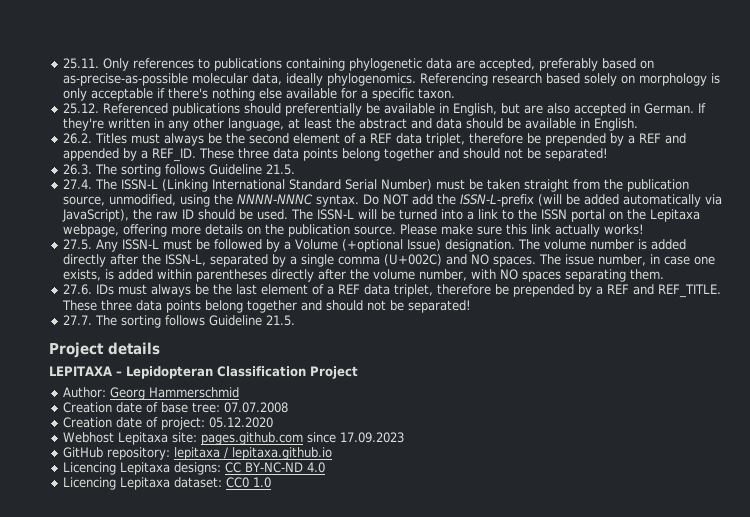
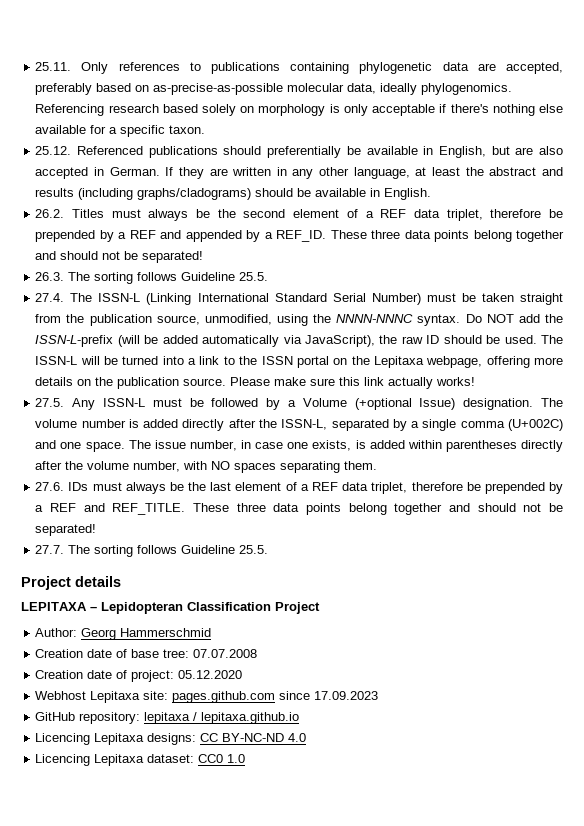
- If they're written in any other language, at least the abstract and data should be available in English.
+ If they are written in any other language, at least the abstract and results (including graphs/cladograms) should be available in English.
- 26.3. The sorting follows Guideline 21.5.
+ 26.3. The sorting follows Guideline 25.5.
- The volume number is added directly after the ISSN-L, separated by a single comma (U+002C) and NO spaces.
+ The volume number is added directly after the ISSN-L, separated by a single comma (U+002C) and one space.
- 27.7. The sorting follows Guideline 21.5.
+ 27.7. The sorting follows Guideline 25.5.

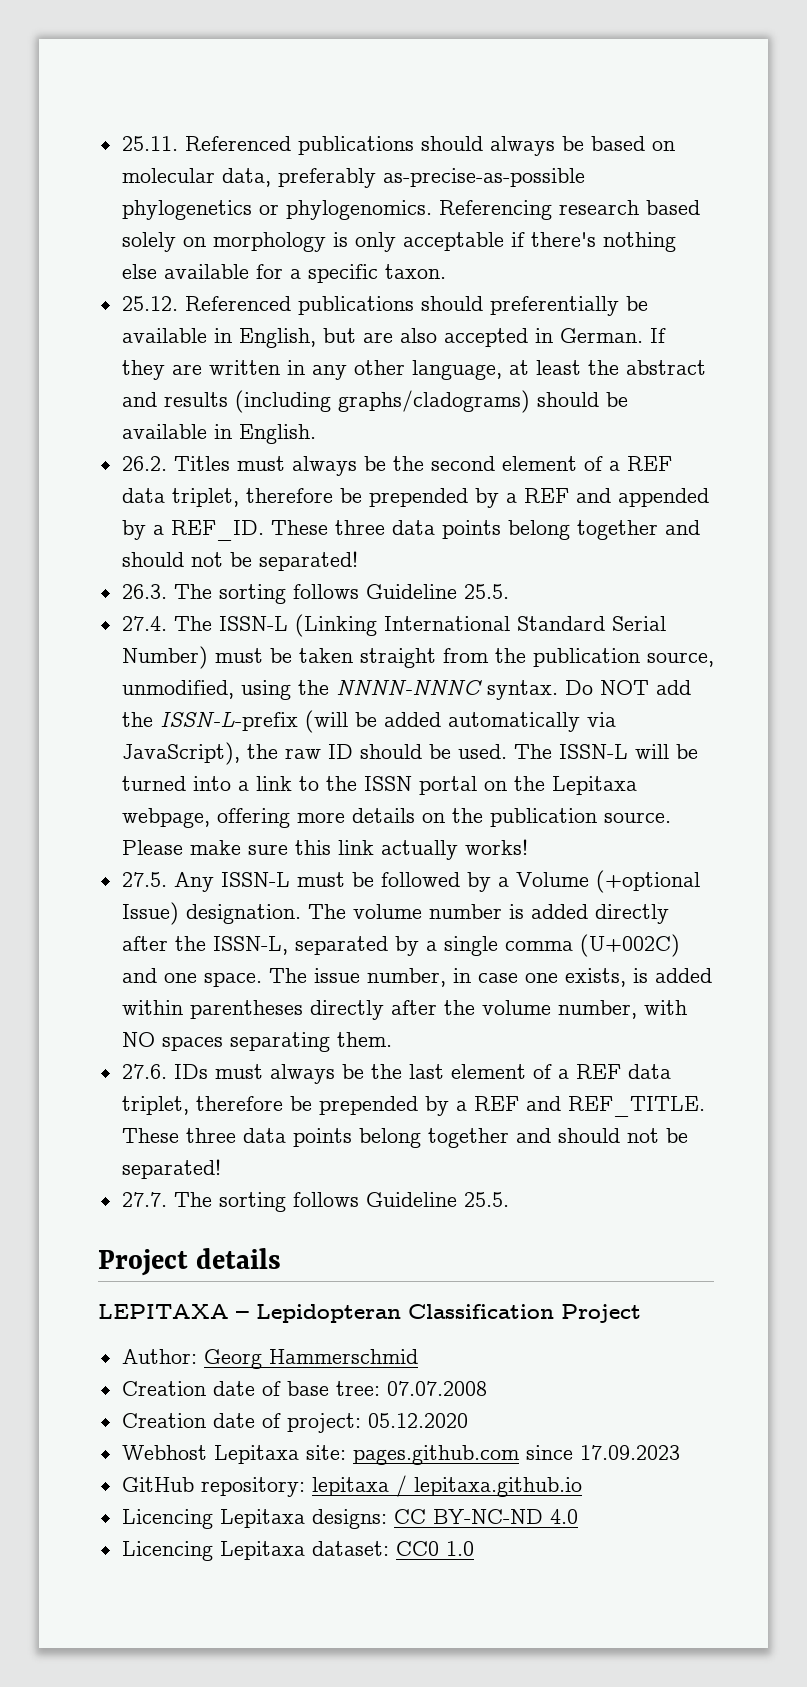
- 25.11. Only references to publications containing phylogenetic data are accepted, preferably based on as-precise-as-possible molecular data, ideally phylogenomics.
+ 25.11. Referenced publications should always be based on molecular data, preferably as-precise-as-possible phylogenetics or phylogenomics.

